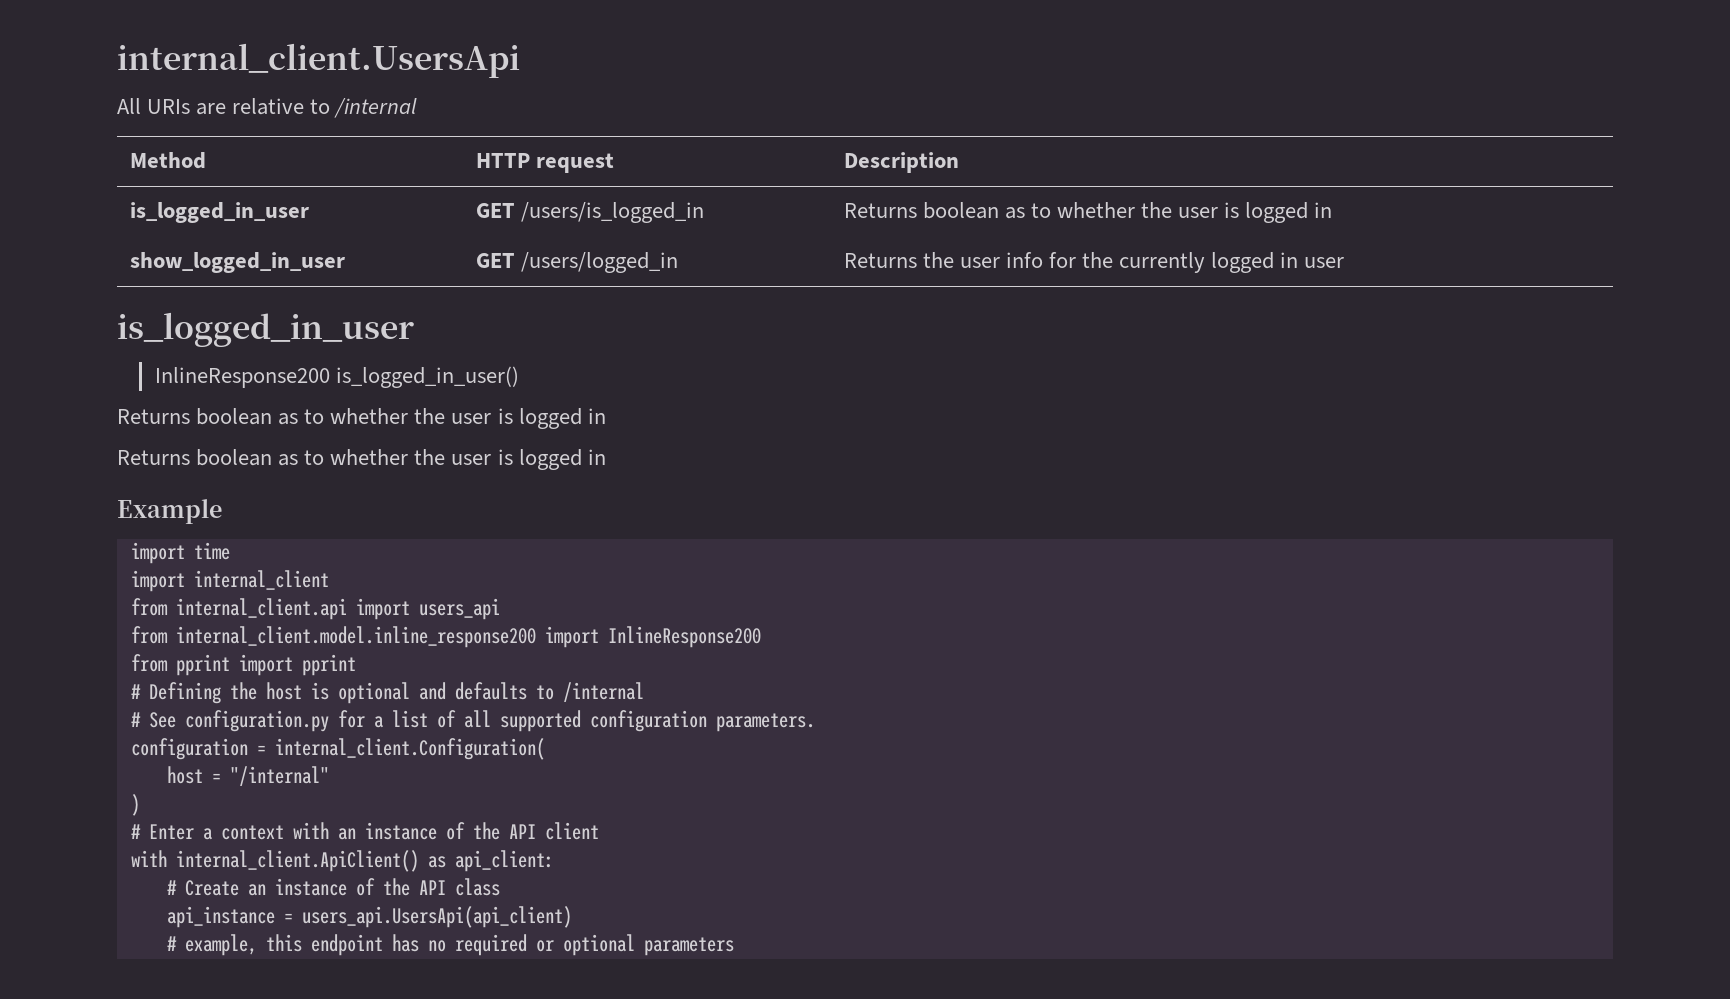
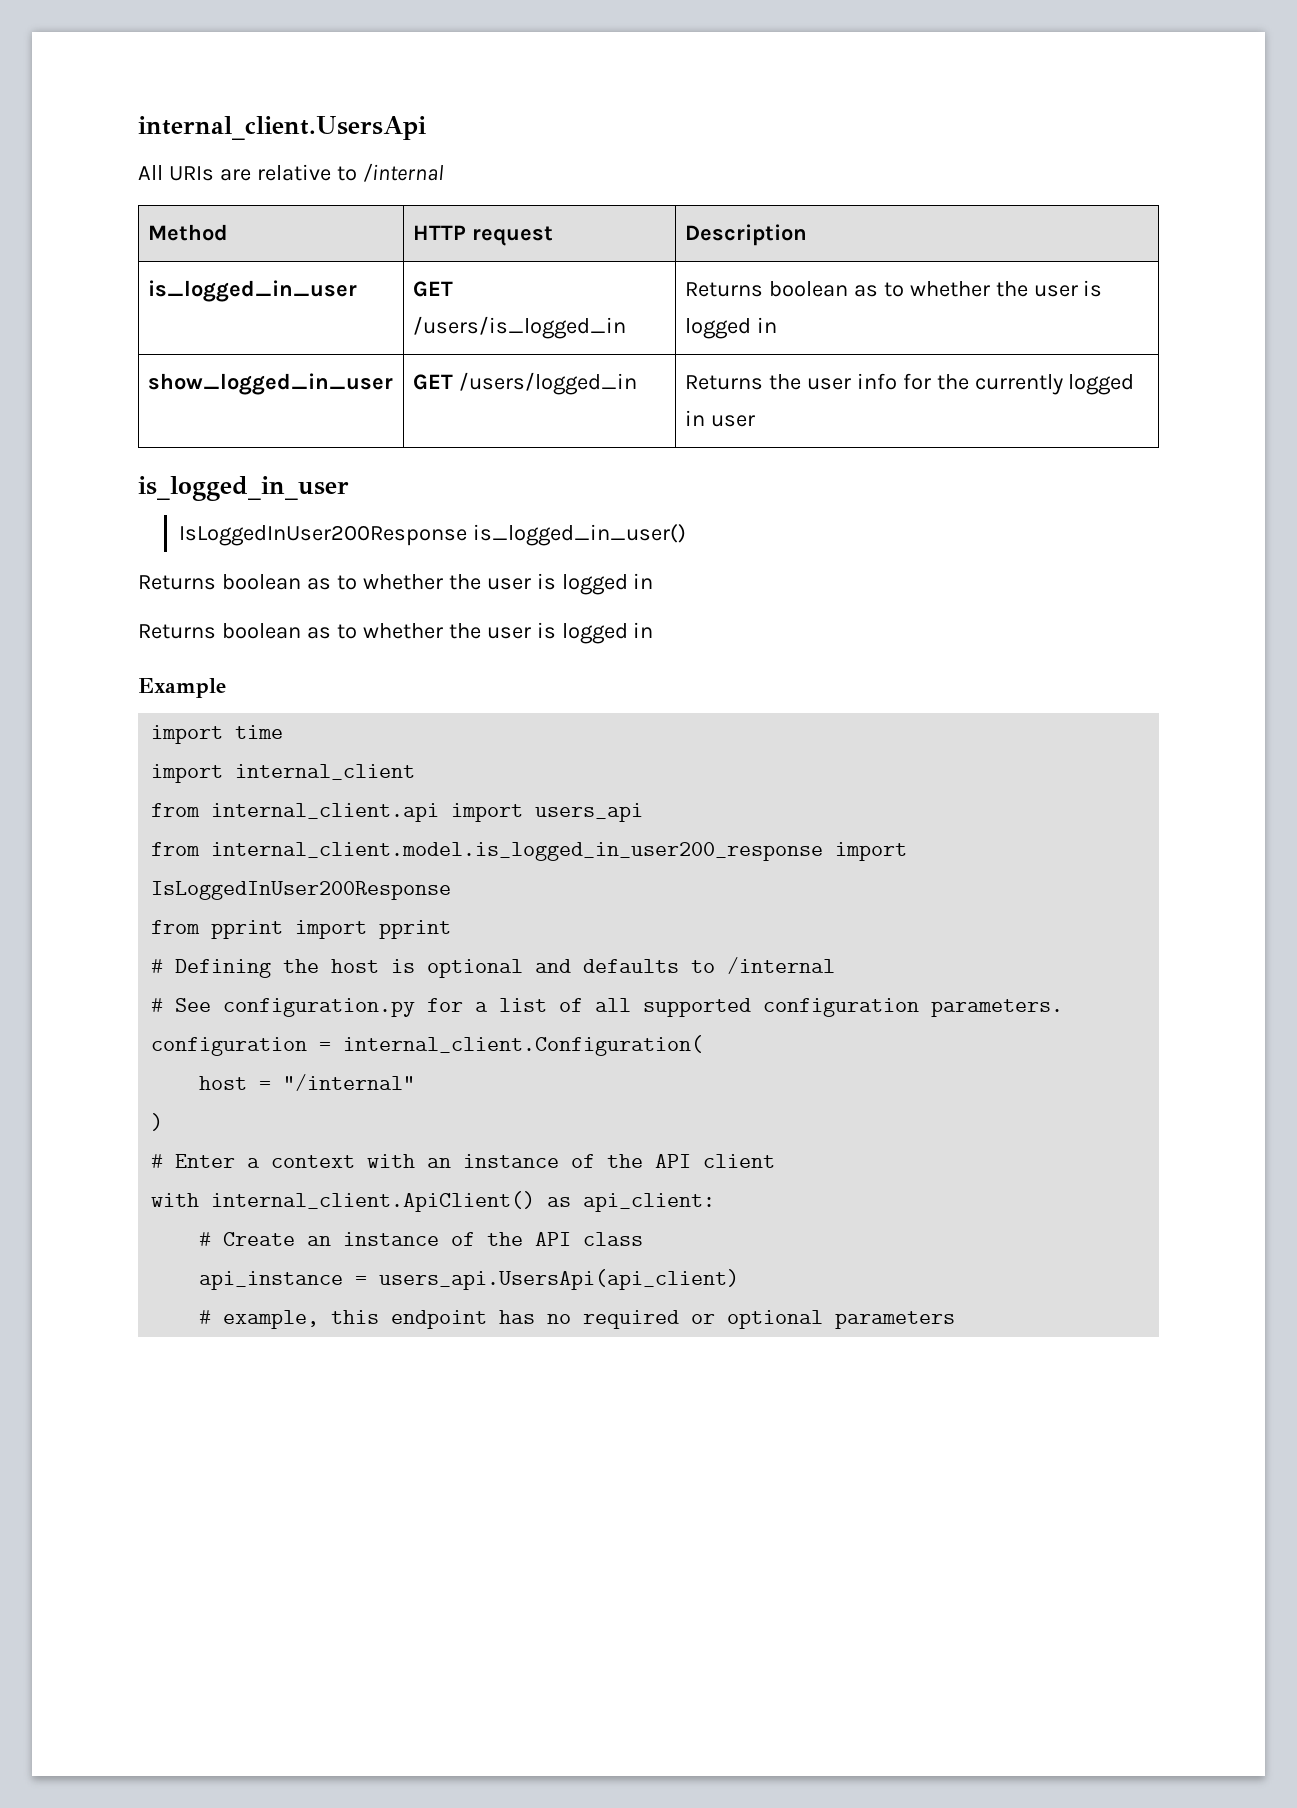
- InlineResponse200 is_logged_in_user()
+ IsLoggedInUser200Response is_logged_in_user()
- from internal_client.model.inline_response200 import InlineResponse200
+ from internal_client.model.is_logged_in_user200_response import IsLoggedInUser200Response

